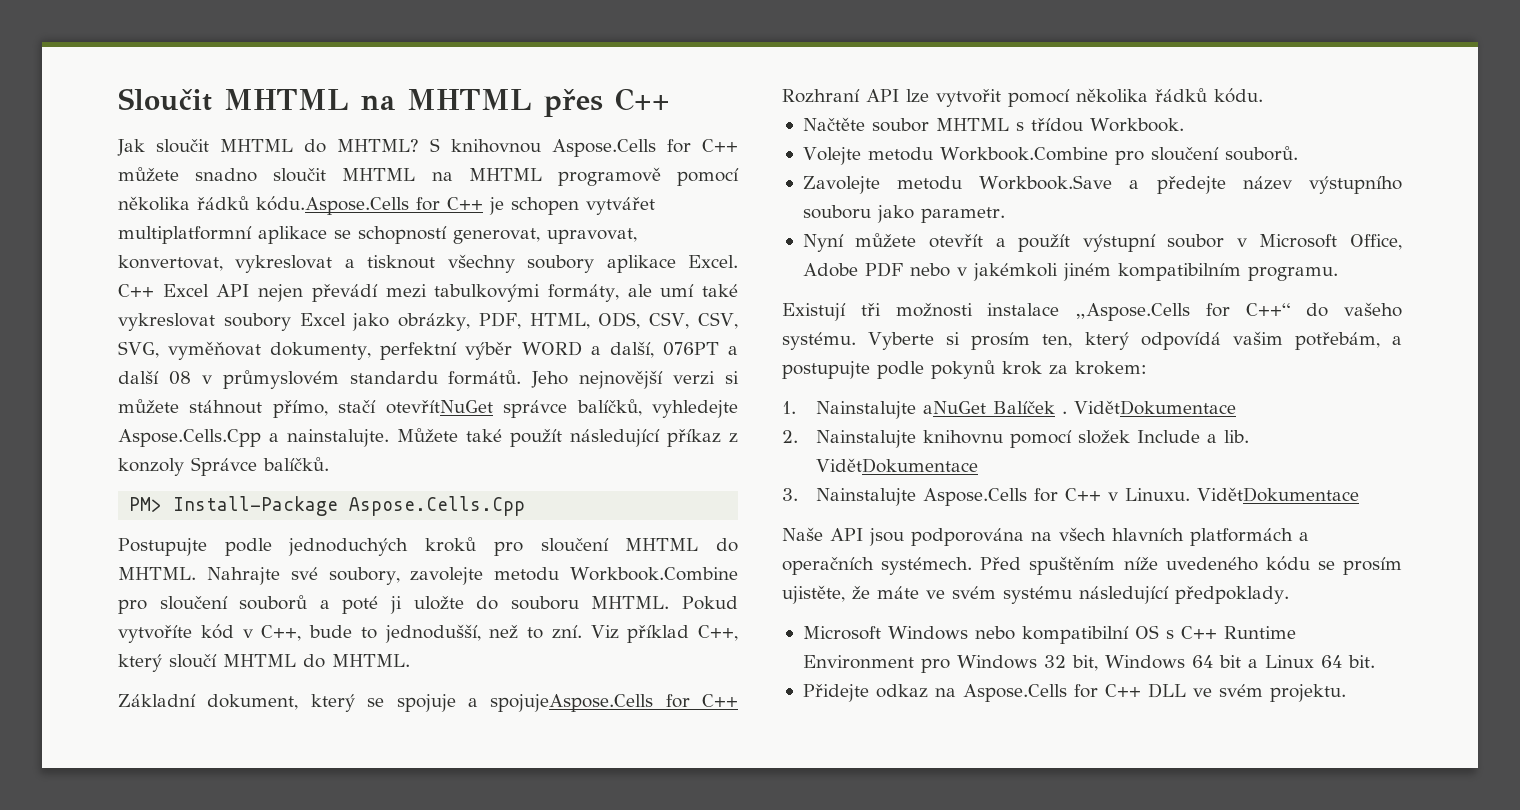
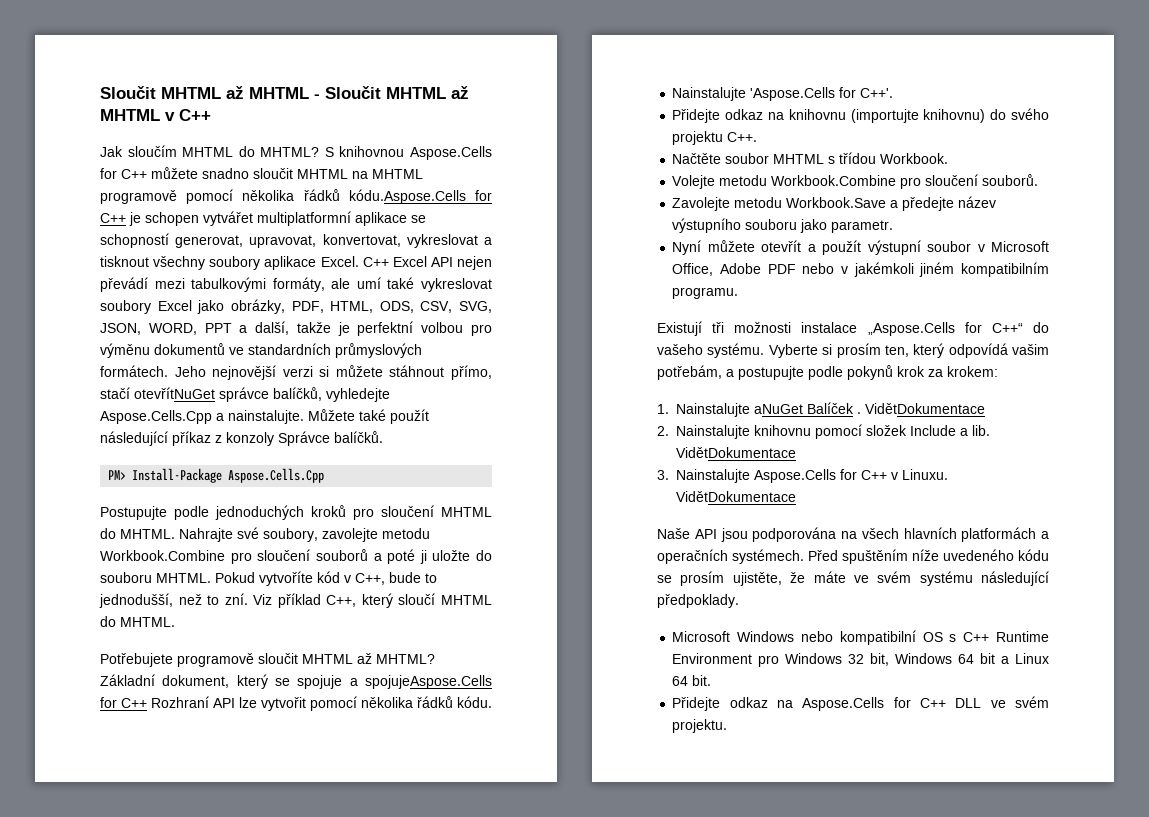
- Sloučit MHTML na MHTML přes C++
+ Sloučit MHTML až MHTML - Sloučit MHTML až MHTML v C++
- Jak sloučit MHTML do MHTML?
+ Jak sloučím MHTML do MHTML?
- C++ Excel API nejen převádí mezi tabulkovými formáty, ale umí také vykreslovat soubory Excel jako obrázky, PDF, HTML, ODS, CSV, CSV, SVG, vyměňovat dokumenty, perfektní výběr WORD a další, 076PT a další 08 v průmyslovém standardu formátů.
+ C++ Excel API nejen převádí mezi tabulkovými formáty, ale umí také vykreslovat soubory Excel jako obrázky, PDF, HTML, ODS, CSV, SVG, JSON, WORD, PPT a další, takže je perfektní volbou pro výměnu dokumentů ve standardních průmyslových formátech.
+ Potřebujete programově sloučit MHTML až MHTML?
+ Nainstalujte 'Aspose.Cells for C++'.
+ Přidejte odkaz na knihovnu (importujte knihovnu) do svého projektu C++.

